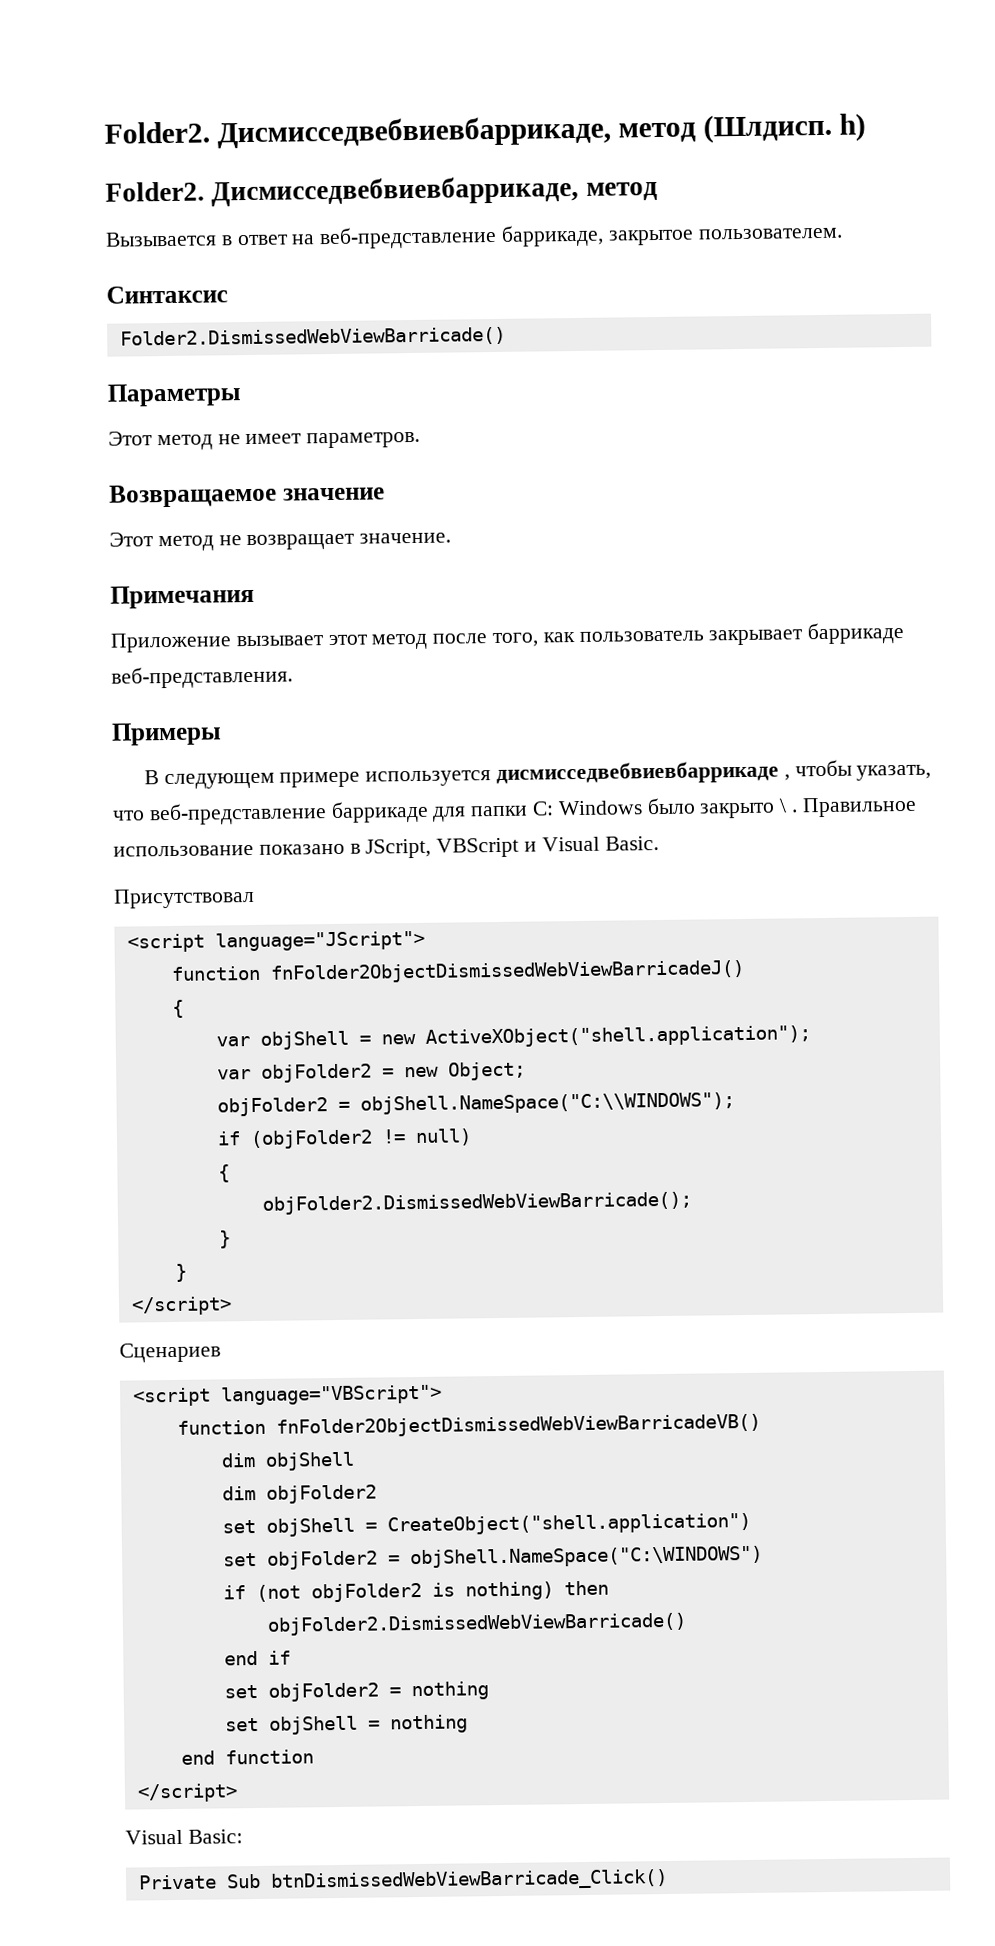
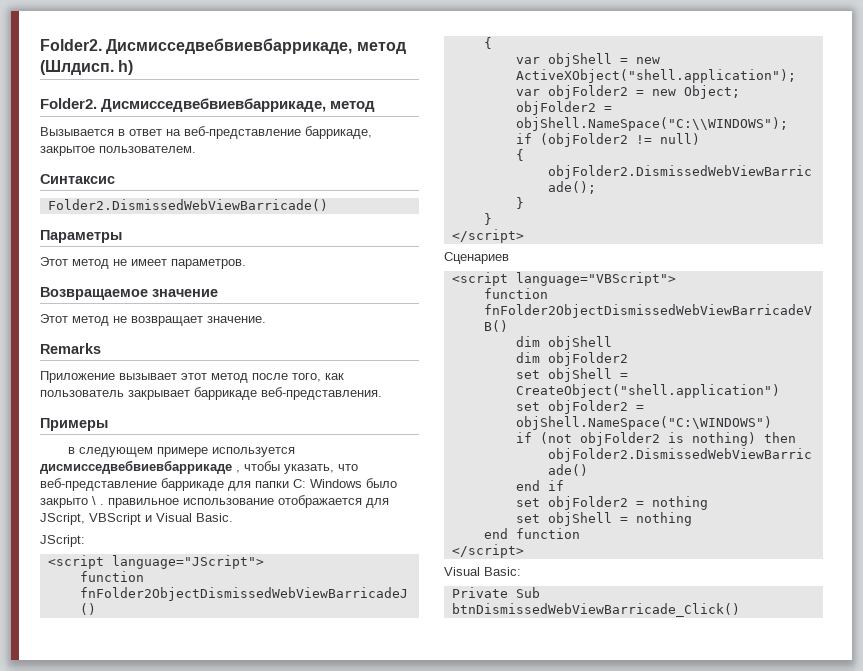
- Примечания
+ Remarks
- В следующем примере используется дисмисседвебвиевбаррикаде , чтобы указать, что веб-представление баррикаде для папки C: Windows было закрыто \ . Правильное использование показано в JScript, VBScript и Visual Basic.
+ в следующем примере используется дисмисседвебвиевбаррикаде , чтобы указать, что веб-представление баррикаде для папки C: Windows было закрыто \ . правильное использование отображается для JScript, VBScript и Visual Basic.
- Присутствовал
+ JScript:

